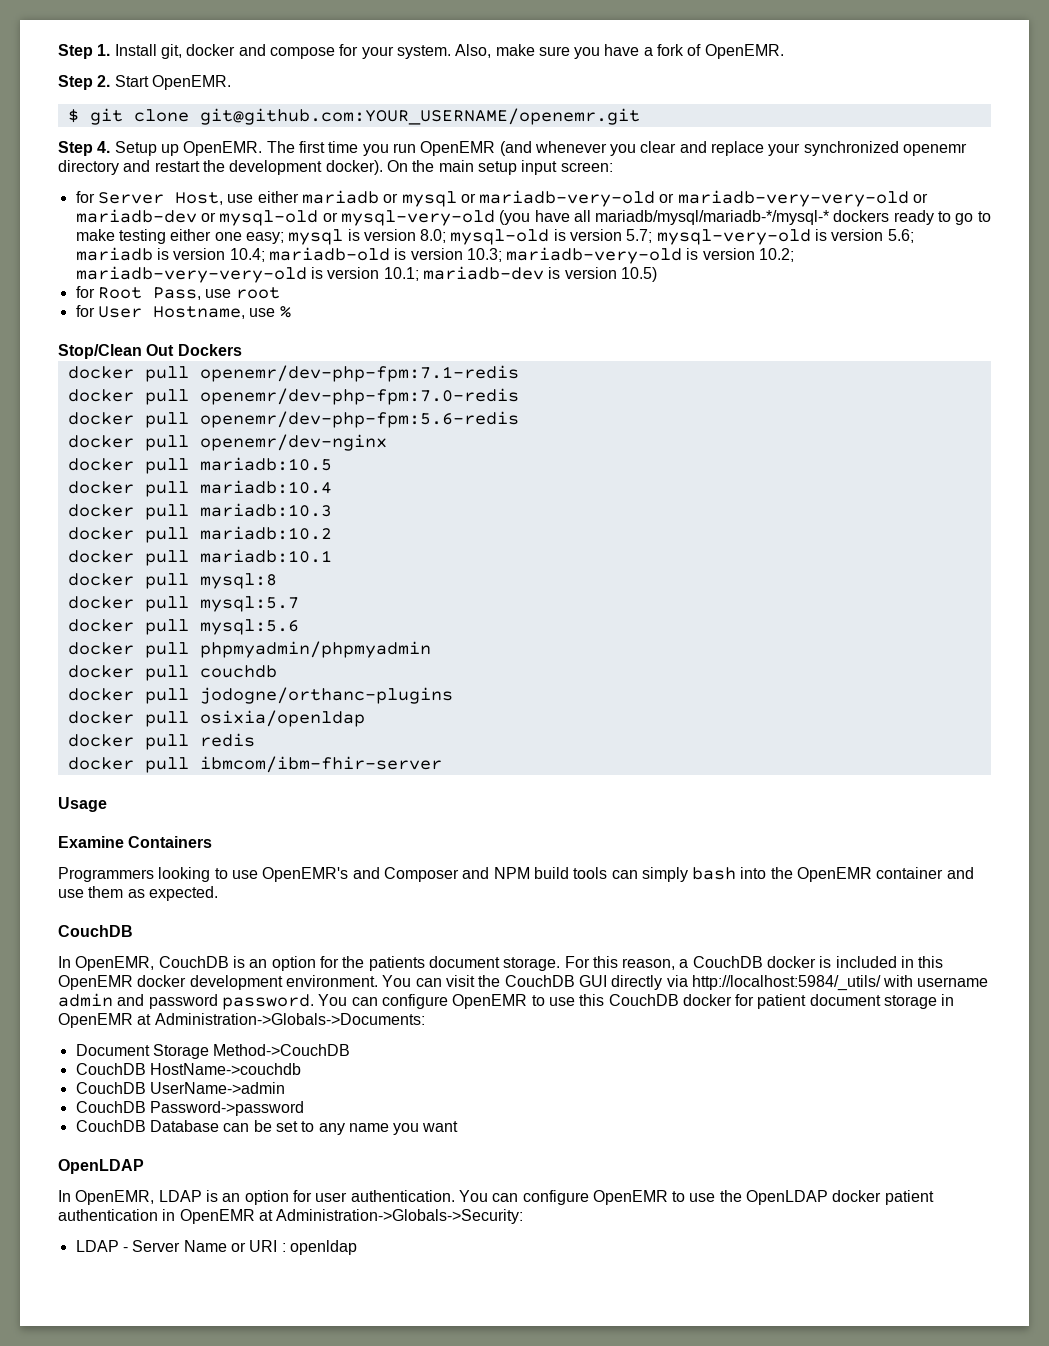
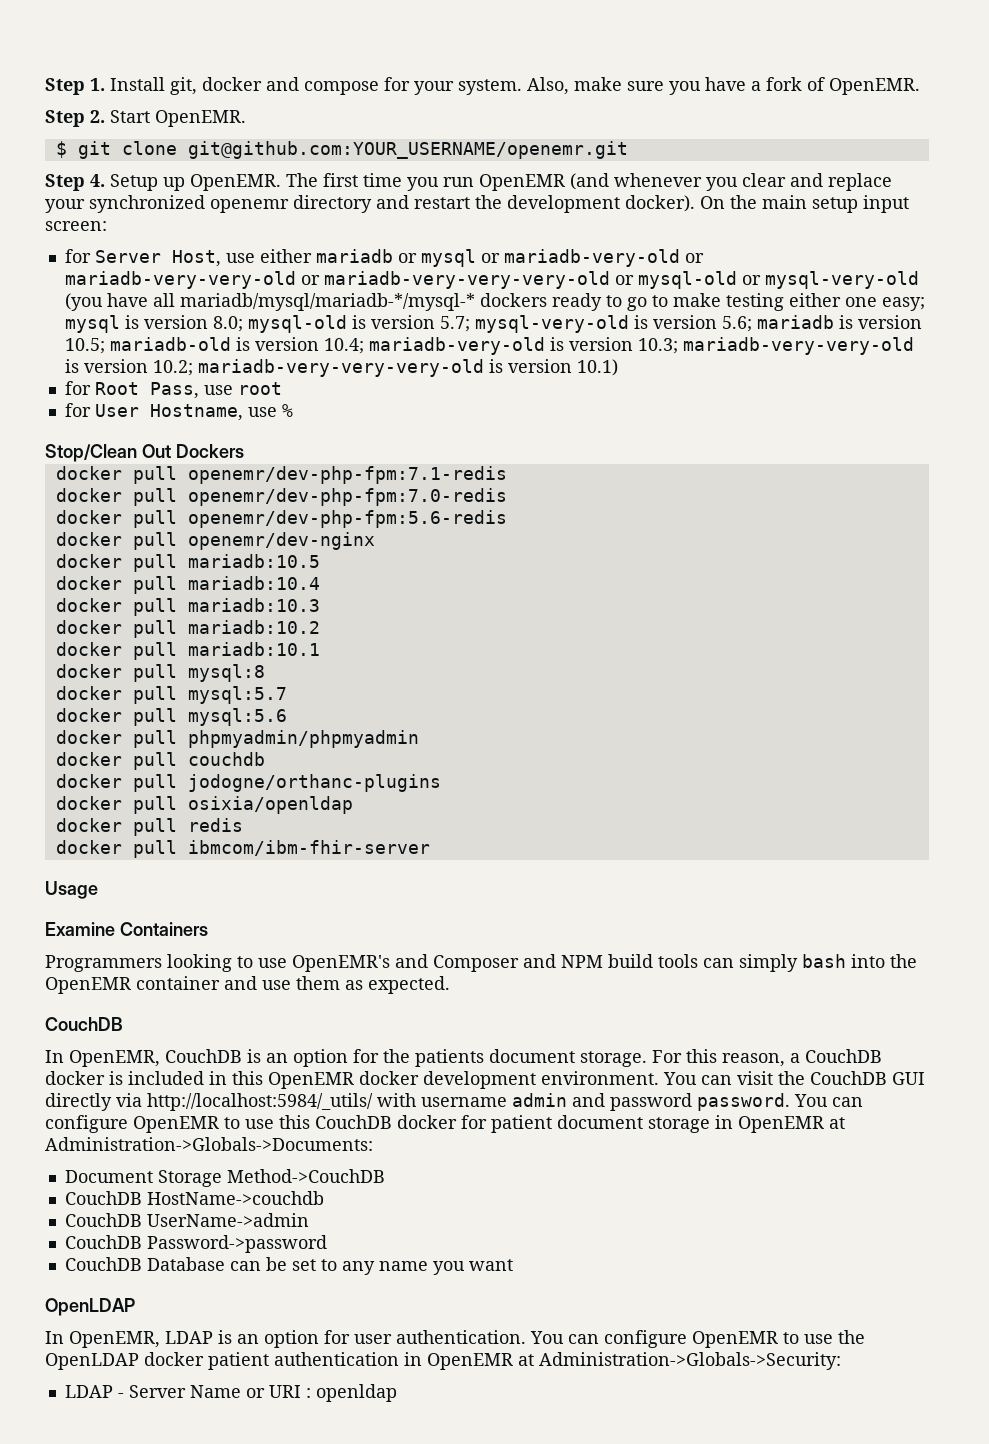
- for Server Host, use either mariadb or mysql or mariadb-very-old or mariadb-very-very-old or mariadb-dev or mysql-old or mysql-very-old (you have all mariadb/mysql/mariadb-*/mysql-* dockers ready to go to make testing either one easy; mysql is version 8.0; mysql-old is version 5.7; mysql-very-old is version 5.6; mariadb is version 10.4; mariadb-old is version 10.3; mariadb-very-old is version 10.2; mariadb-very-very-old is version 10.1; mariadb-dev is version 10.5)
+ for Server Host, use either mariadb or mysql or mariadb-very-old or mariadb-very-very-old or mariadb-very-very-very-old or mysql-old or mysql-very-old (you have all mariadb/mysql/mariadb-*/mysql-* dockers ready to go to make testing either one easy; mysql is version 8.0; mysql-old is version 5.7; mysql-very-old is version 5.6; mariadb is version 10.5; mariadb-old is version 10.4; mariadb-very-old is version 10.3; mariadb-very-very-old is version 10.2; mariadb-very-very-very-old is version 10.1)

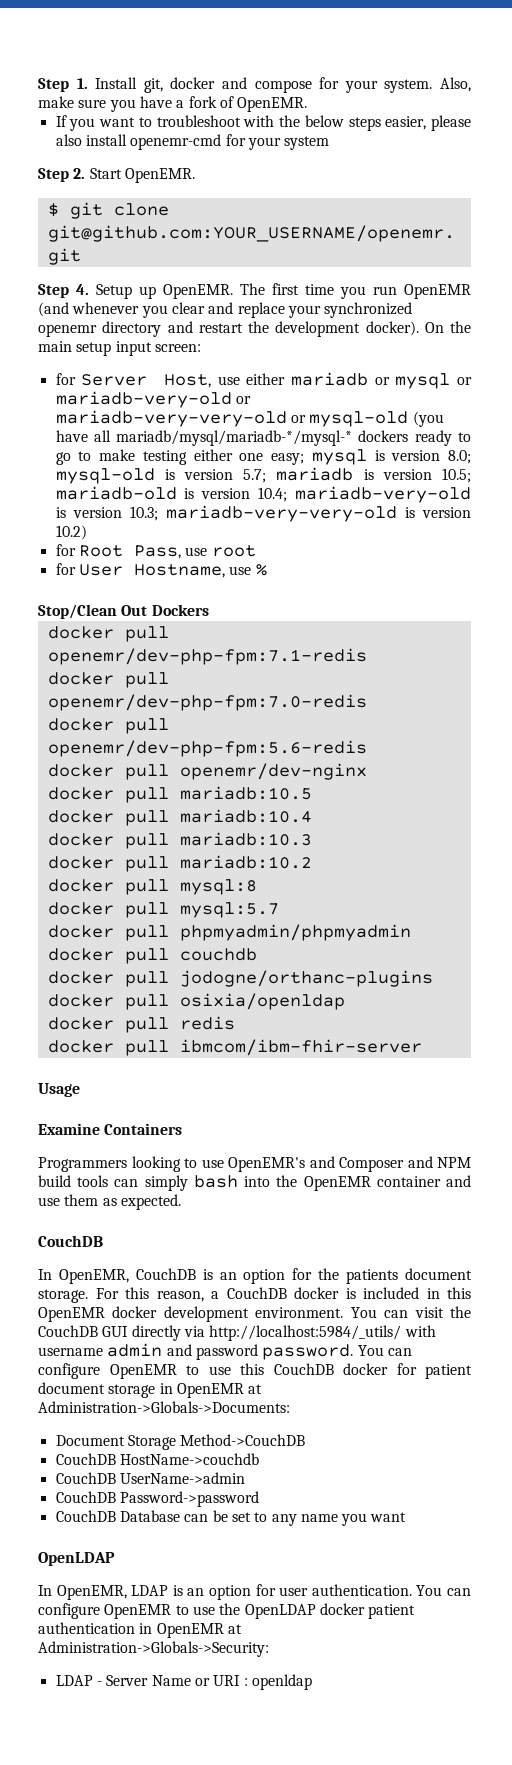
+ If you want to troubleshoot with the below steps easier, please also install openemr-cmd for your system
- for Server Host, use either mariadb or mysql or mariadb-very-old or mariadb-very-very-old or mariadb-very-very-very-old or mysql-old or mysql-very-old (you have all mariadb/mysql/mariadb-*/mysql-* dockers ready to go to make testing either one easy; mysql is version 8.0; mysql-old is version 5.7; mysql-very-old is version 5.6; mariadb is version 10.5; mariadb-old is version 10.4; mariadb-very-old is version 10.3; mariadb-very-very-old is version 10.2; mariadb-very-very-very-old is version 10.1)
+ for Server Host, use either mariadb or mysql or mariadb-very-old or mariadb-very-very-old or mysql-old (you have all mariadb/mysql/mariadb-*/mysql-* dockers ready to go to make testing either one easy; mysql is version 8.0; mysql-old is version 5.7; mariadb is version 10.5; mariadb-old is version 10.4; mariadb-very-old is version 10.3; mariadb-very-very-old is version 10.2)
- docker pull mariadb:10.1
- docker pull mysql:5.6

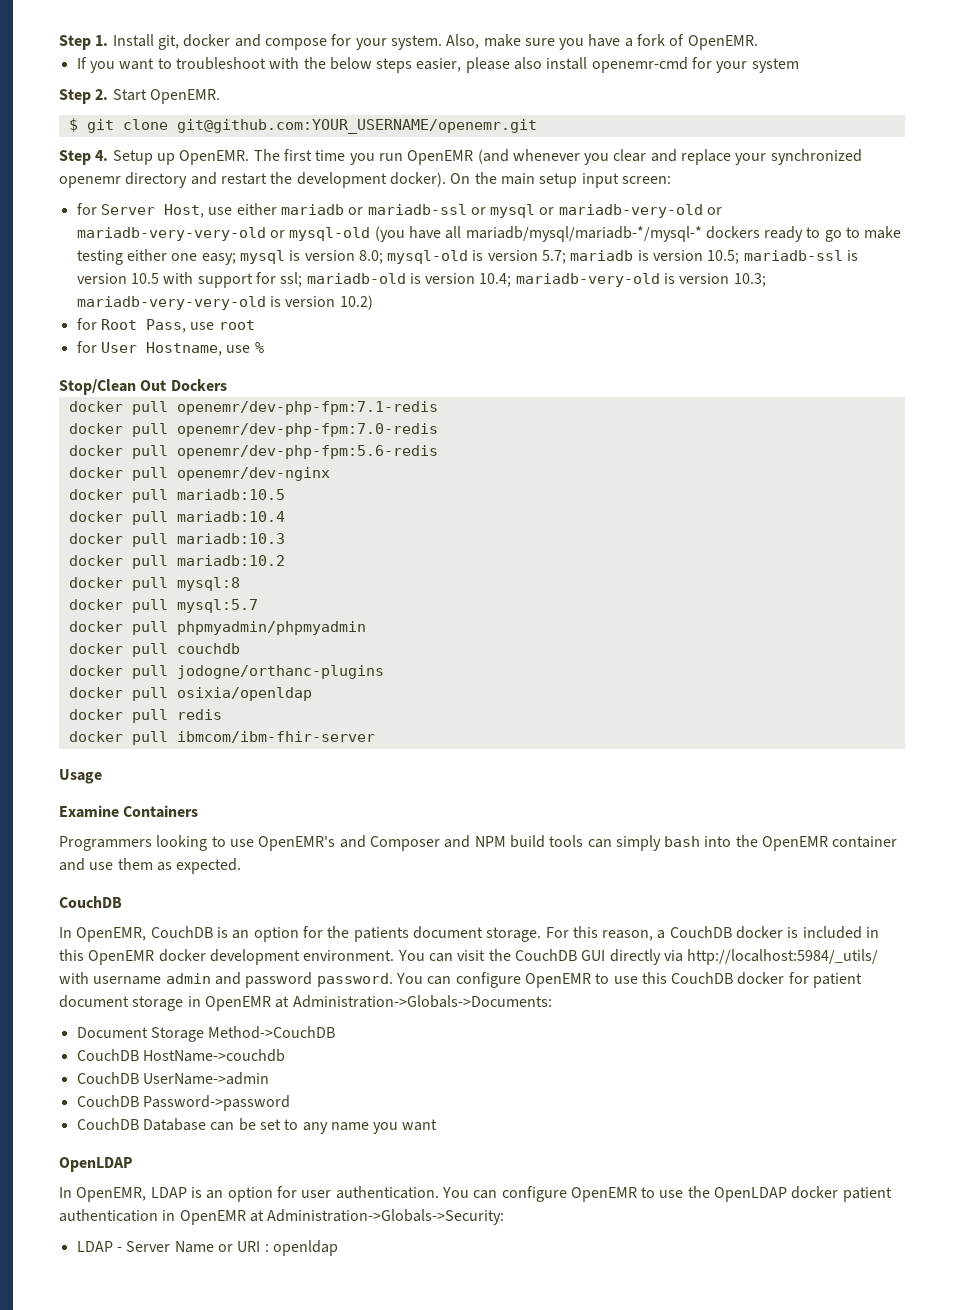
- for Server Host, use either mariadb or mysql or mariadb-very-old or mariadb-very-very-old or mysql-old (you have all mariadb/mysql/mariadb-*/mysql-* dockers ready to go to make testing either one easy; mysql is version 8.0; mysql-old is version 5.7; mariadb is version 10.5; mariadb-old is version 10.4; mariadb-very-old is version 10.3; mariadb-very-very-old is version 10.2)
+ for Server Host, use either mariadb or mariadb-ssl or mysql or mariadb-very-old or mariadb-very-very-old or mysql-old (you have all mariadb/mysql/mariadb-*/mysql-* dockers ready to go to make testing either one easy; mysql is version 8.0; mysql-old is version 5.7; mariadb is version 10.5; mariadb-ssl is version 10.5 with support for ssl; mariadb-old is version 10.4; mariadb-very-old is version 10.3; mariadb-very-very-old is version 10.2)

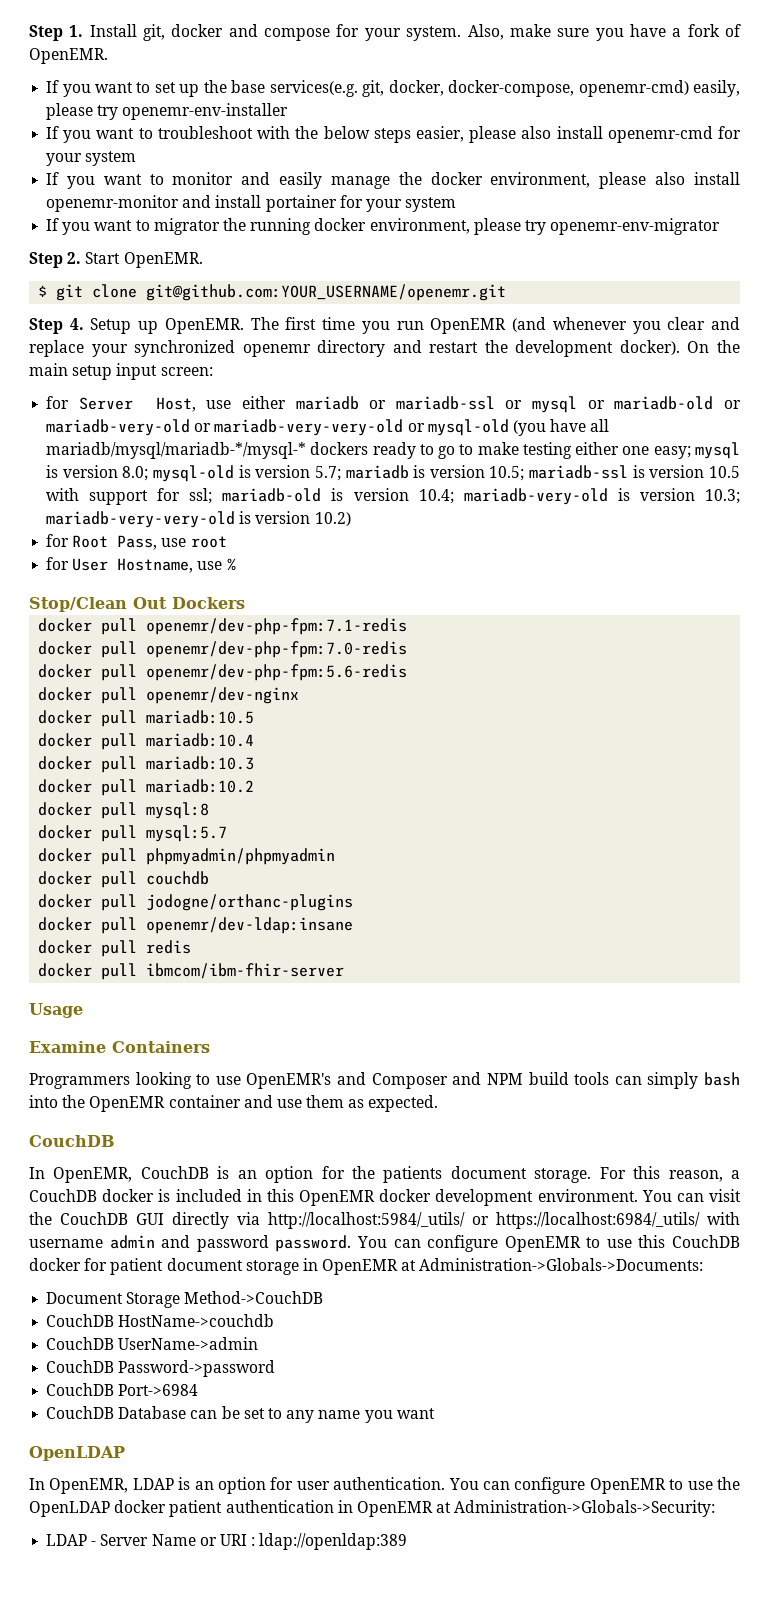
+ If you want to set up the base services(e.g. git, docker, docker-compose, openemr-cmd) easily, please try openemr-env-installer
+ If you want to monitor and easily manage the docker environment, please also install openemr-monitor and install portainer for your system
+ If you want to migrator the running docker environment, please try openemr-env-migrator
- for Server Host, use either mariadb or mariadb-ssl or mysql or mariadb-very-old or mariadb-very-very-old or mysql-old (you have all mariadb/mysql/mariadb-*/mysql-* dockers ready to go to make testing either one easy;
+ for Server Host, use either mariadb or mariadb-ssl or mysql or mariadb-old or mariadb-very-old or mariadb-very-very-old or mysql-old (you have all mariadb/mysql/mariadb-*/mysql-* dockers ready to go to make testing either one easy;
- docker pull osixia/openldap
+ docker pull openemr/dev-ldap:insane
- You can visit the CouchDB GUI directly via http://localhost:5984/_utils/ with username admin and password password.
+ You can visit the CouchDB GUI directly via http://localhost:5984/_utils/ or https://localhost:6984/_utils/ with username admin and password password.
+ CouchDB Port->6984
- LDAP - Server Name or URI : openldap
+ LDAP - Server Name or URI : ldap://openldap:389

